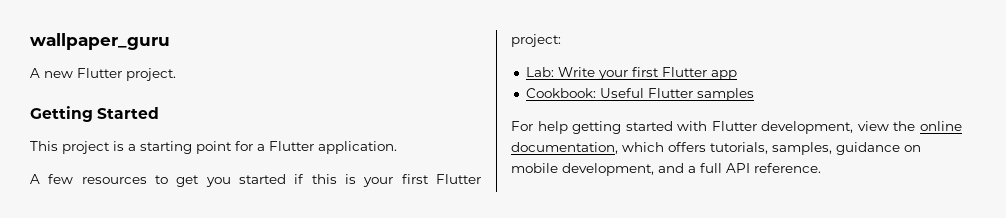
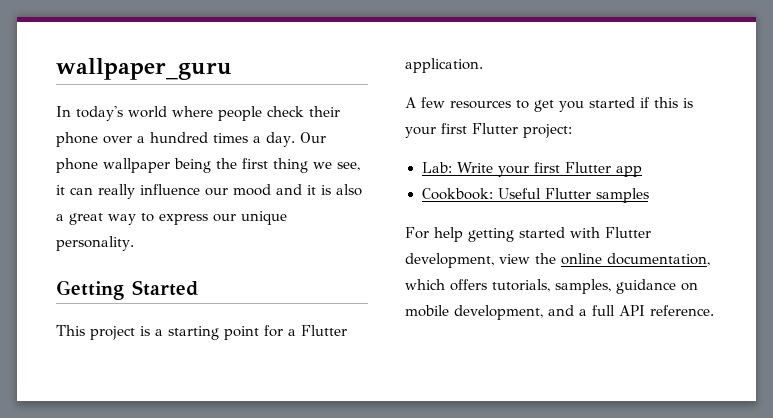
- A new Flutter project.
+ In today's world where people check their phone over a hundred times a day. Our phone wallpaper being the first thing we see, it can really influence our mood and it is also a great way to express our unique personality.

